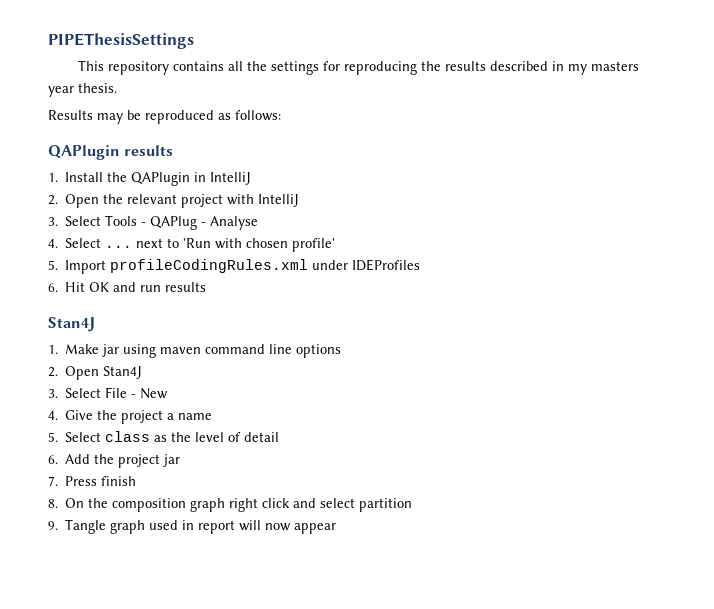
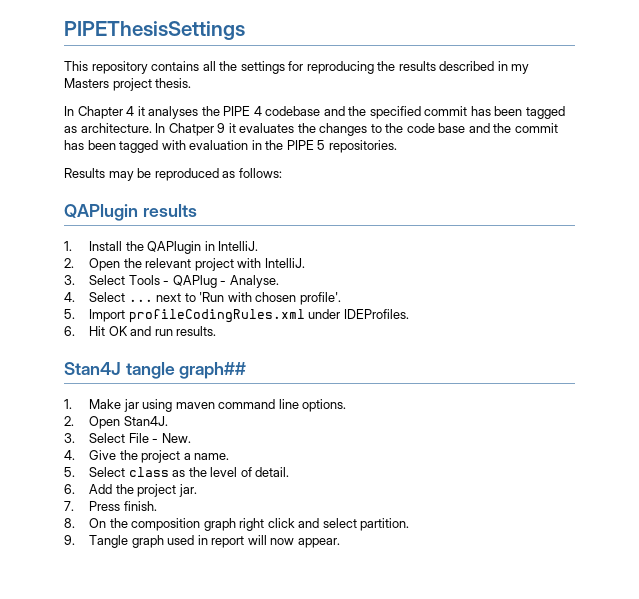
- This repository contains all the settings for reproducing the results described in my masters year thesis.
+ This repository contains all the settings for reproducing the results described in my Masters project thesis.
+ In Chapter 4 it analyses the PIPE 4 codebase and the specified commit has been tagged as architecture. In Chatper 9 it evaluates the changes to the code base and the commit has been tagged with evaluation in the PIPE 5 repositories.
- 1. Install the QAPlugin in IntelliJ
+ 1. Install the QAPlugin in IntelliJ.
- 2. Open the relevant project with IntelliJ
+ 2. Open the relevant project with IntelliJ.
- 3. Select Tools - QAPlug - Analyse
+ 3. Select Tools - QAPlug - Analyse.
- 4. Select ... next to 'Run with chosen profile'
+ 4. Select ... next to 'Run with chosen profile'.
- 5. Import profileCodingRules.xml under IDEProfiles
+ 5. Import profileCodingRules.xml under IDEProfiles.
- 6. Hit OK and run results
- Stan4J
+ 6. Hit OK and run results.
+ Stan4J tangle graph##
- 1. Make jar using maven command line options
- 2. Open Stan4J
+ 1. Make jar using maven command line options.
+ 2. Open Stan4J.
- 3. Select File - New
+ 3. Select File - New.
- 4. Give the project a name
+ 4. Give the project a name.
- 5. Select class as the level of detail
+ 5. Select class as the level of detail.
- 6. Add the project jar
+ 6. Add the project jar.
- 7. Press finish
+ 7. Press finish.
- 8. On the composition graph right click and select partition
+ 8. On the composition graph right click and select partition.
- 9. Tangle graph used in report will now appear
+ 9. Tangle graph used in report will now appear.

